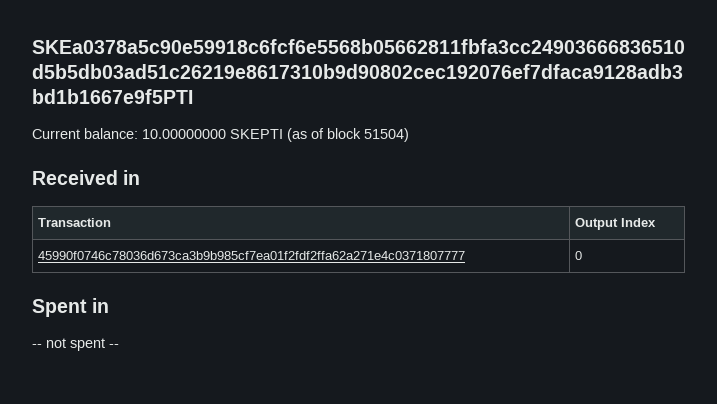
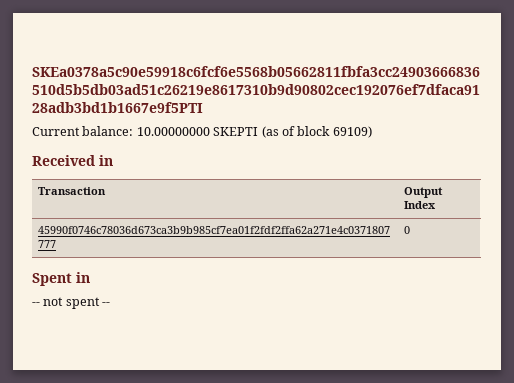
- Current balance: 10.00000000 SKEPTI (as of block 51504)
+ Current balance: 10.00000000 SKEPTI (as of block 69109)

